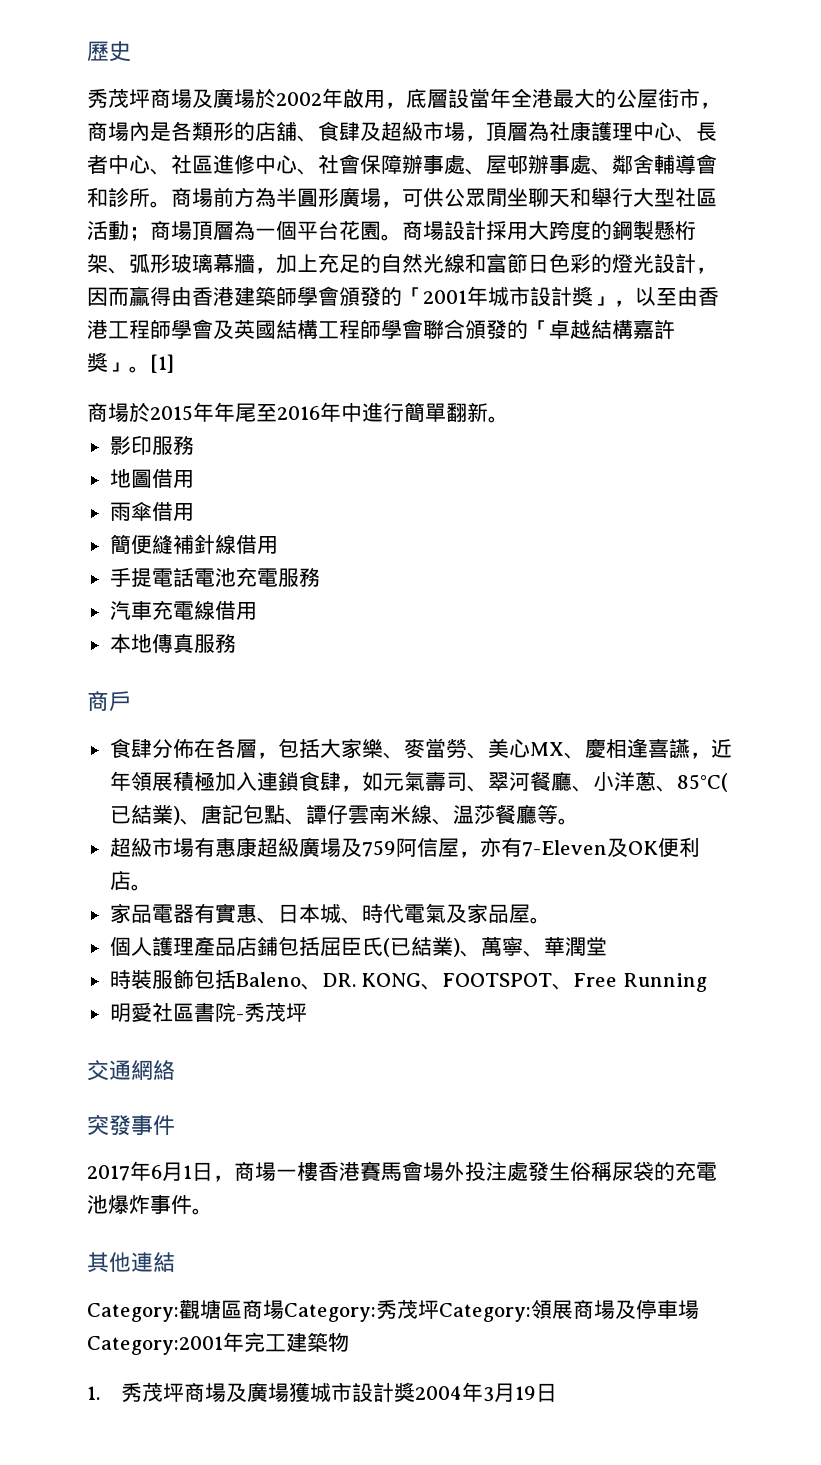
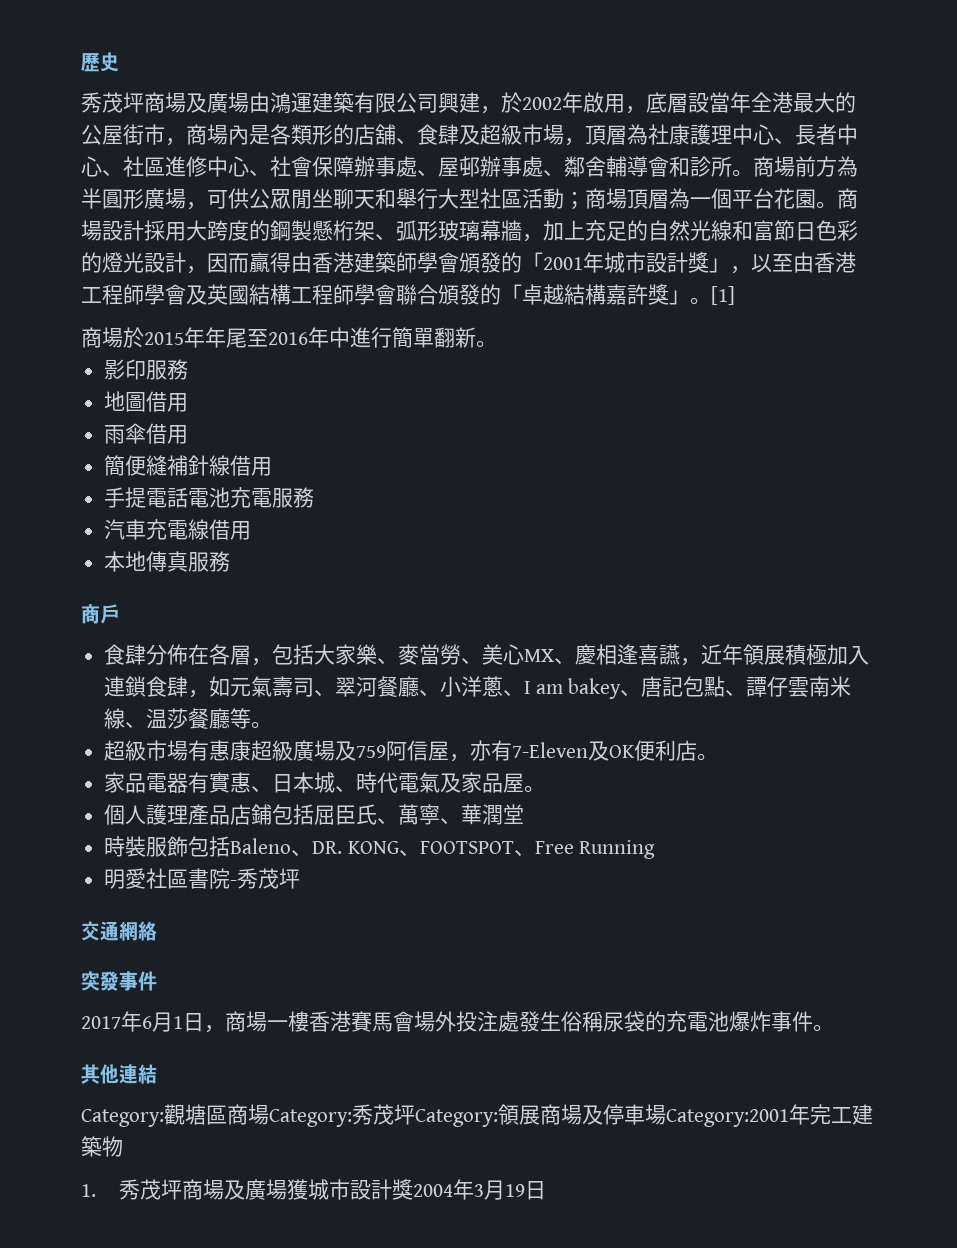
- 秀茂坪商場及廣場於2002年啟用，底層設當年全港最大的公屋街市，商場內是各類形的店舖、食肆及超級市場，頂層為社康護理中心、長者中心、社區進修中心、社會保障辦事處、屋邨辦事處、鄰舍輔導會和診所。
+ 秀茂坪商場及廣場由鴻運建築有限公司興建，於2002年啟用，底層設當年全港最大的公屋街市，商場內是各類形的店舖、食肆及超級市場，頂層為社康護理中心、長者中心、社區進修中心、社會保障辦事處、屋邨辦事處、鄰舍輔導會和診所。
- 食肆分佈在各層，包括大家樂、麥當勞、美心MX、慶相逢喜讌，近年領展積極加入連鎖食肆，如元氣壽司、翠河餐廳、小洋蔥、85°C(已結業)、唐記包點、譚仔雲南米線、温莎餐廳等。
+ 食肆分佈在各層，包括大家樂、麥當勞、美心MX、慶相逢喜讌，近年領展積極加入連鎖食肆，如元氣壽司、翠河餐廳、小洋蔥、I am bakey、唐記包點、譚仔雲南米線、温莎餐廳等。
- 個人護理產品店鋪包括屈臣氏(已結業)、萬寧、華潤堂
+ 個人護理產品店鋪包括屈臣氏、萬寧、華潤堂

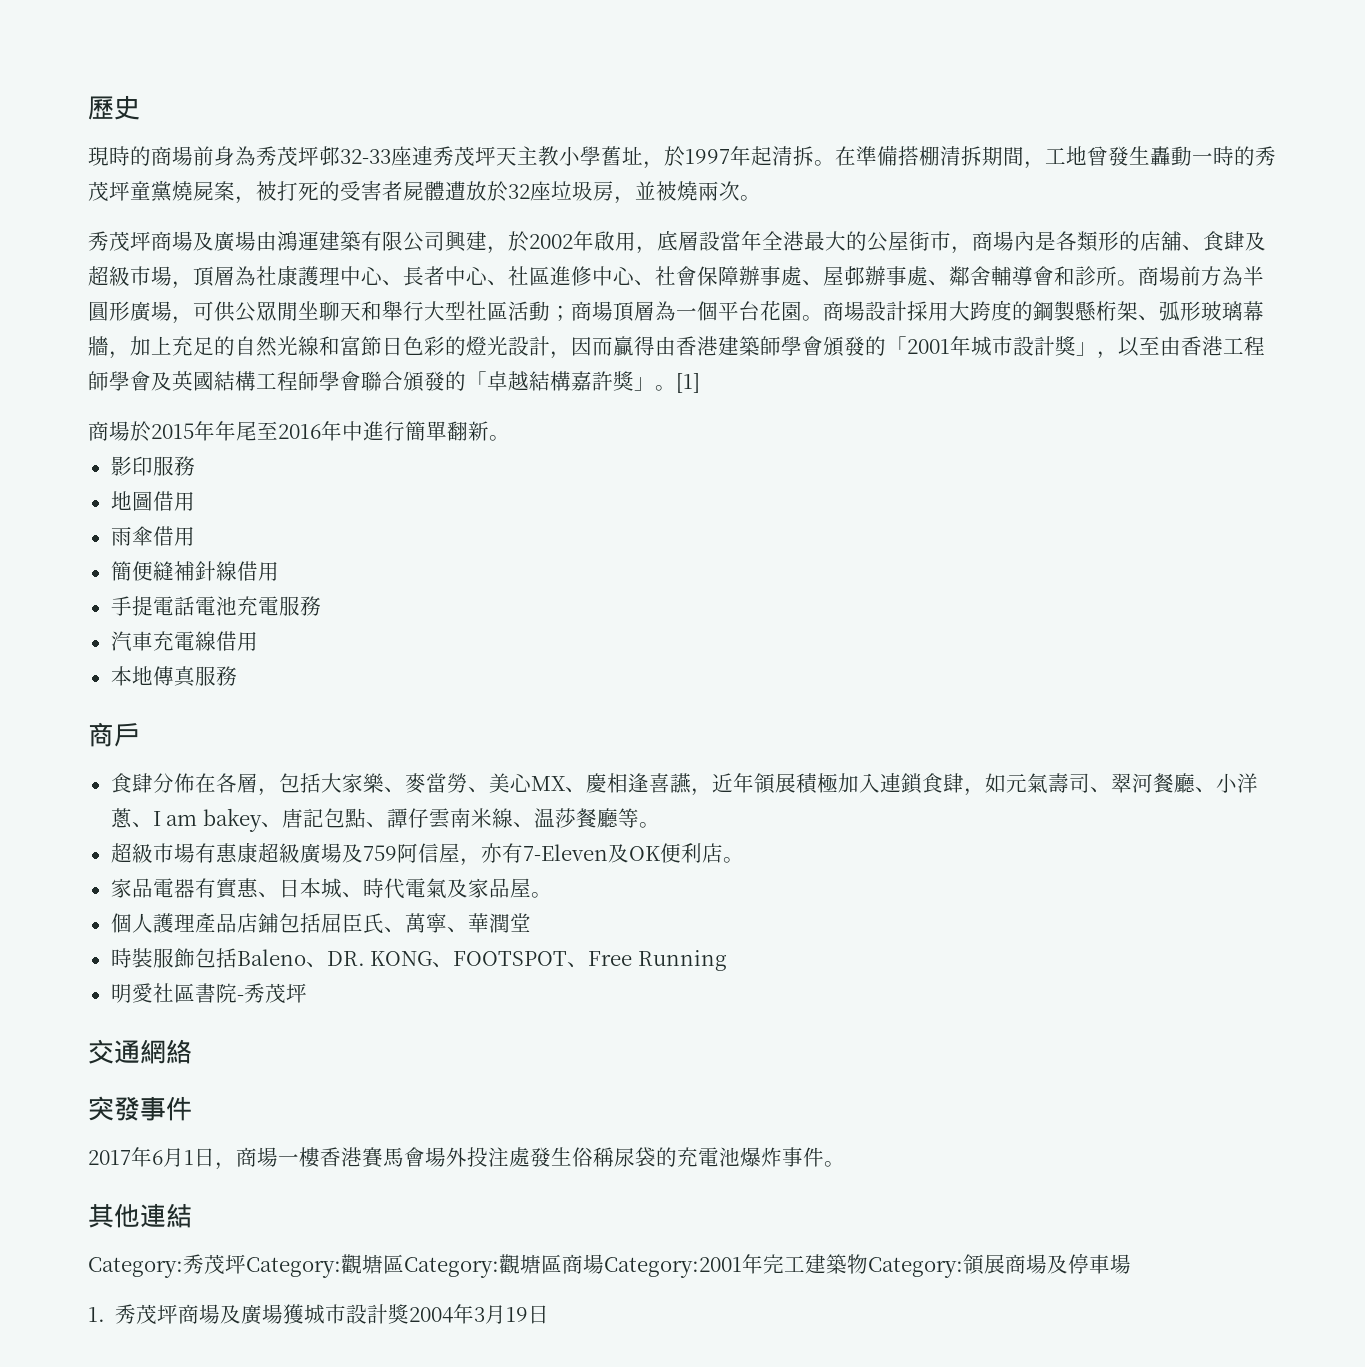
+ 現時的商場前身為秀茂坪邨32-33座連秀茂坪天主教小學舊址，於1997年起清拆。在準備搭棚清拆期間，工地曾發生轟動一時的秀茂坪童黨燒屍案，被打死的受害者屍體遭放於32座垃圾房，並被燒兩次。
- Category:觀塘區商場Category:秀茂坪Category:領展商場及停車場Category:2001年完工建築物
+ Category:秀茂坪Category:觀塘區Category:觀塘區商場Category:2001年完工建築物Category:領展商場及停車場

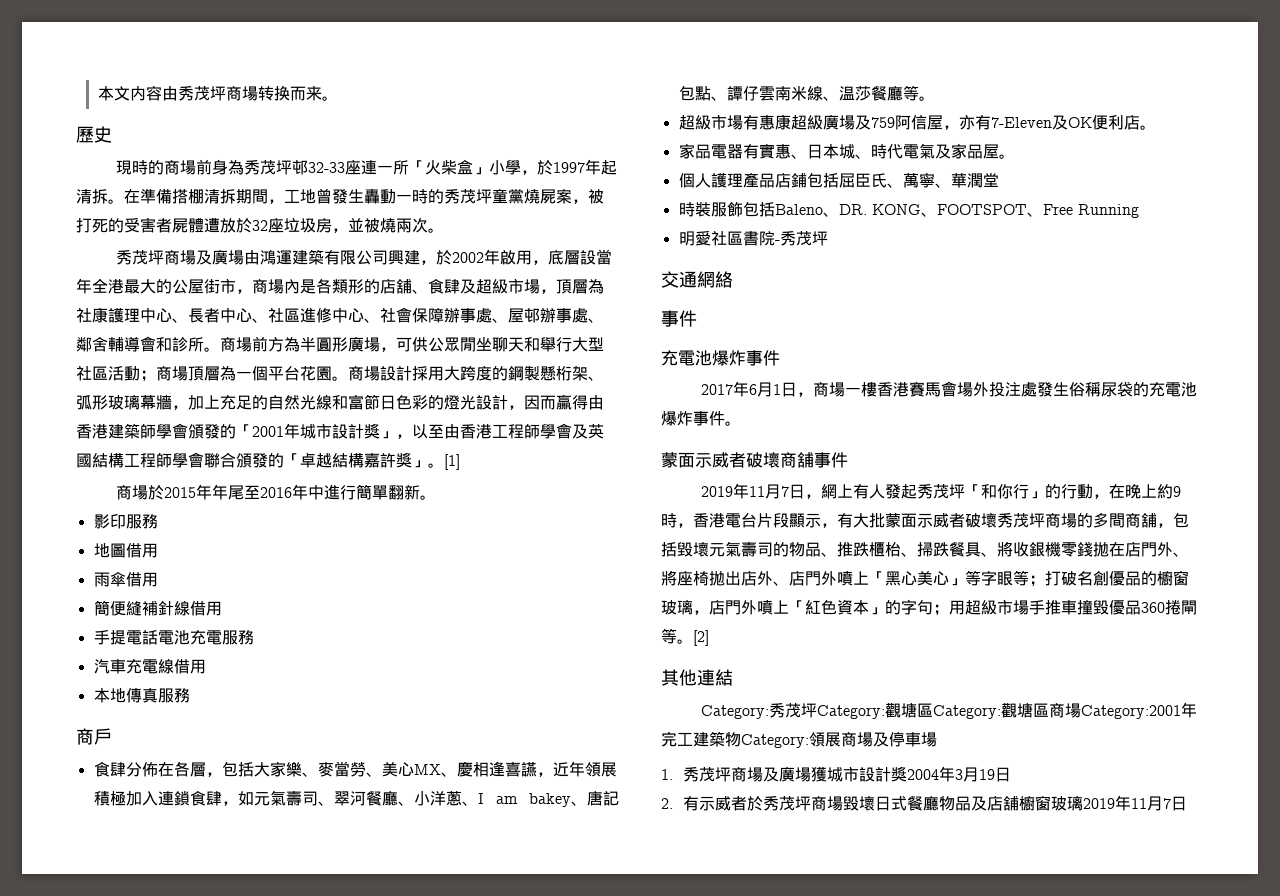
+ 本文内容由秀茂坪商場转换而来。
- 現時的商場前身為秀茂坪邨32-33座連秀茂坪天主教小學舊址，於1997年起清拆。
+ 現時的商場前身為秀茂坪邨32-33座連一所「火柴盒」小學，於1997年起清拆。
  交通網絡
- 突發事件
+ 事件
+ 充電池爆炸事件
+ 蒙面示威者破壞商舖事件
+ 2019年11月7日，網上有人發起秀茂坪「和你行」的行動，在晚上約9時，香港電台片段顯示，有大批蒙面示威者破壞秀茂坪商場的多間商舖，包括毀壞元氣壽司的物品、推跌櫃枱、掃跌餐具、將收銀機零錢拋在店門外、將座椅拋出店外、店門外噴上「黑心美心」等字眼等；打破名創優品的櫥窗玻璃，店門外噴上「紅色資本」的字句；用超級市場手推車撞毀優品360捲閘等。[2]
+ 2.有示威者於秀茂坪商場毀壞日式餐廳物品及店舖櫥窗玻璃2019年11月7日

